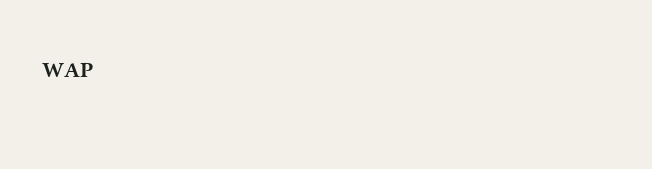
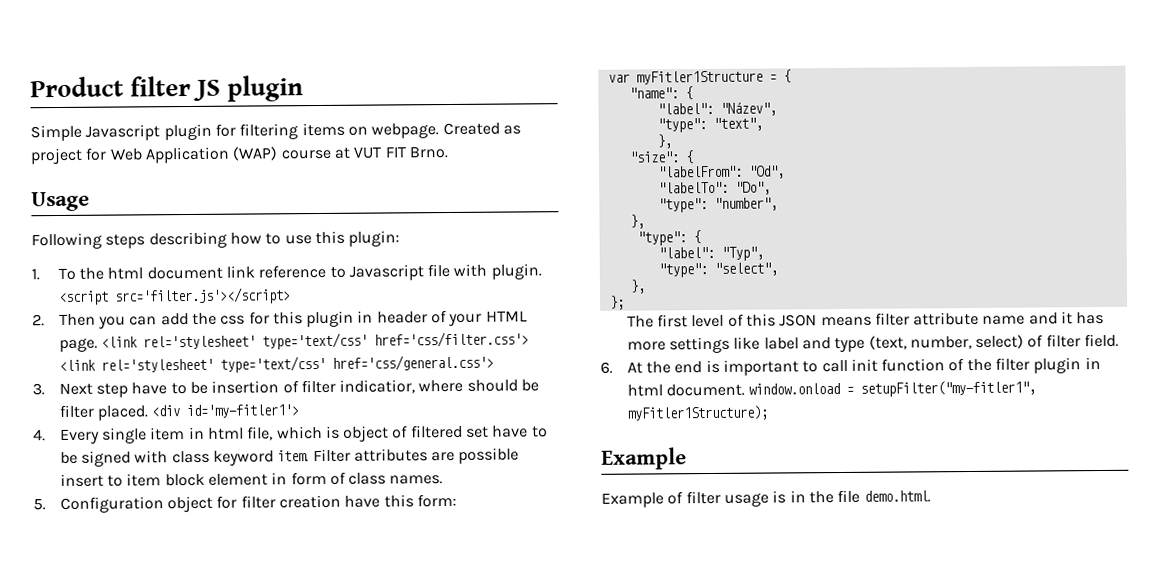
- WAP
+ Product filter JS plugin
+ Simple Javascript plugin for filtering items on webpage. Created as project for Web Application (WAP) course at VUT FIT Brno.
+ Usage
+ Following steps describing how to use this plugin:
+ 1. To the html document link reference to Javascript file with plugin. <script src='filter.js'></script>
+ 2. Then you can add the css for this plugin in header of your HTML page. <link rel='stylesheet' type='text/css' href='css/filter.css'> <link rel='stylesheet' type='text/css' href='css/general.css'>
+ 3. Next step have to be insertion of filter indicatior, where should be filter placed. <div id='my-fitler1'>
+ 4. Every single item in html file, which is object of filtered set have to be signed with class keyword item. Filter attributes are possible insert to item block element in form of class names.
+ 5. Configuration object for filter creation have this form:
+ var myFitler1Structure = {
+ "name": {
+ "label": "Název",
+ "type": "text",
+ },
+ "size": {
+ "labelFrom": "Od",
+ "labelTo": "Do",
+ "type": "number",
+ },
+ "type": {
+ "label": "Typ",
+ "type": "select",
+ },
+ };
+ The first level of this JSON means filter attribute name and it has more settings like label and type (text, number, select) of filter field.
+ 6. At the end is important to call init function of the filter plugin in html document. window.onload = setupFilter("my-fitler1", myFitler1Structure);
+ Example
+ Example of filter usage is in the file demo.html.

